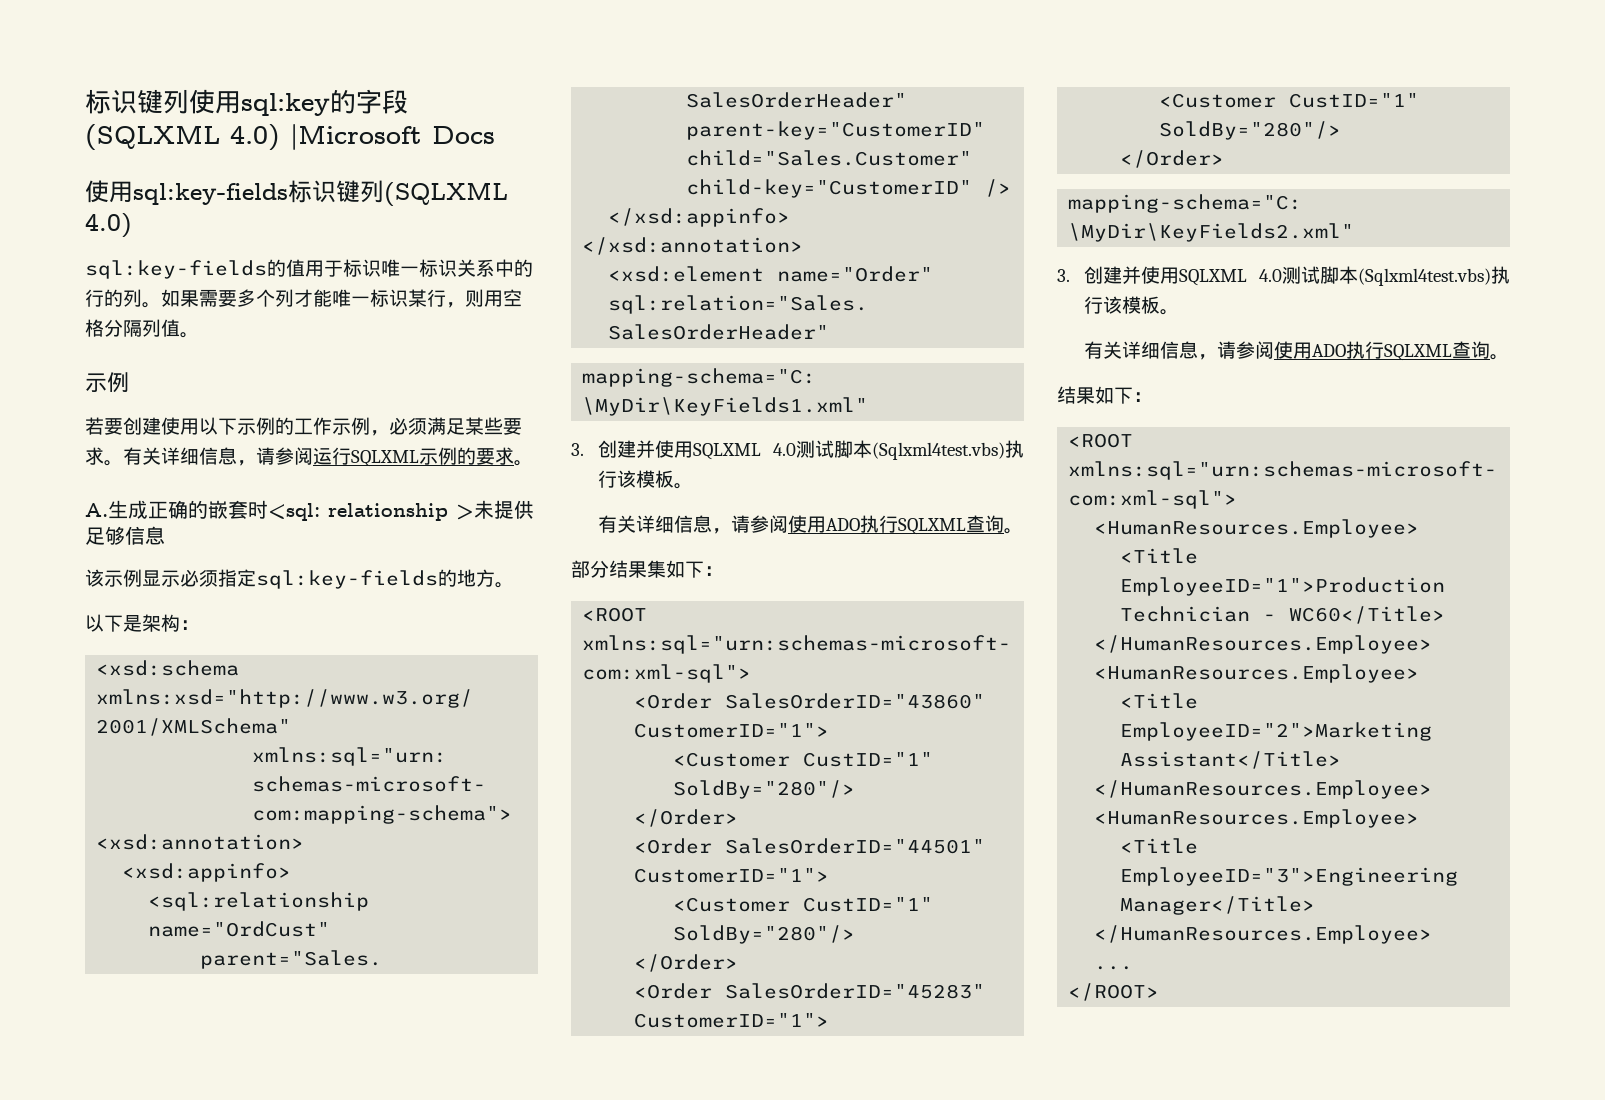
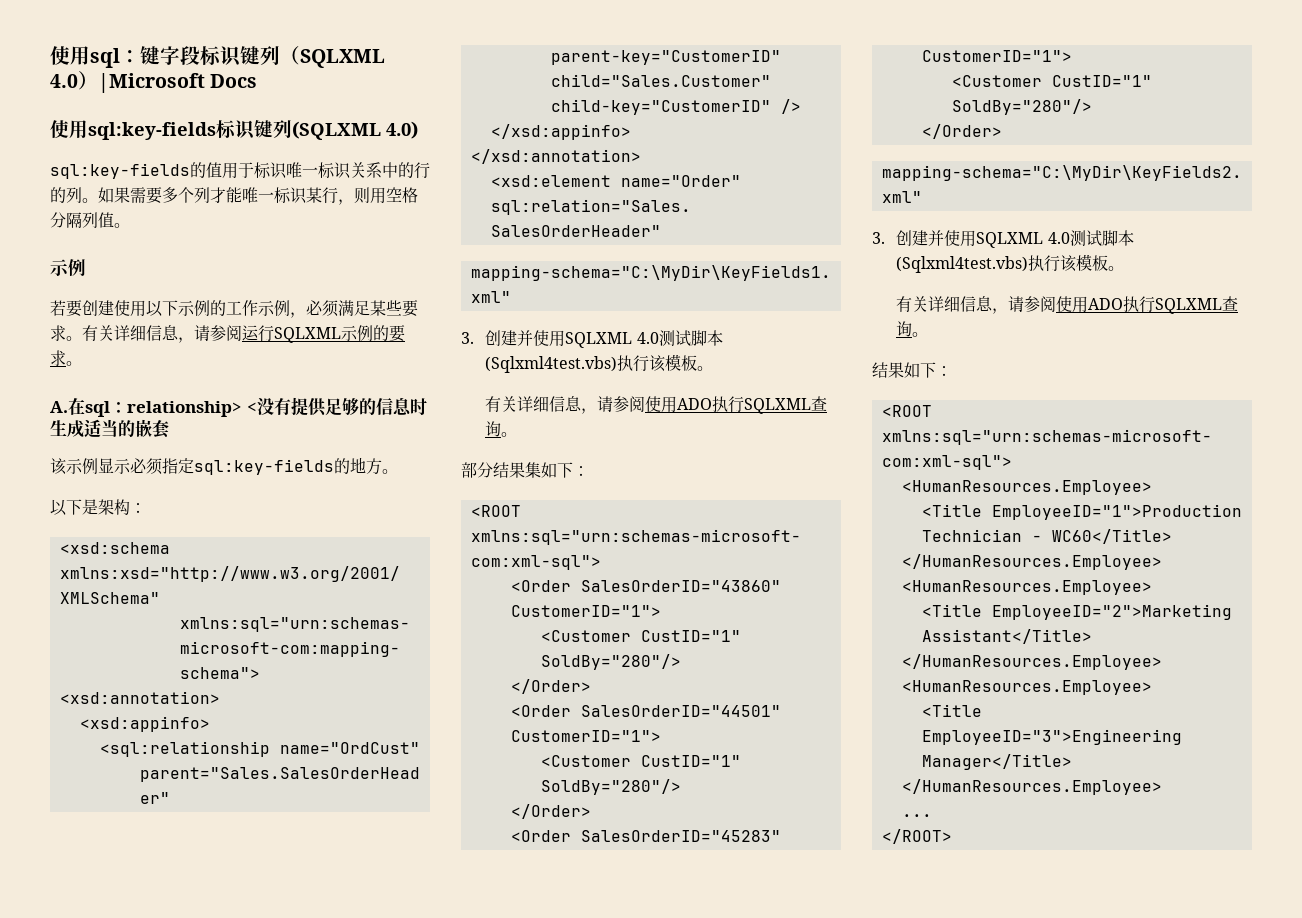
- 标识键列使用sql:key的字段(SQLXML 4.0) |Microsoft Docs
+ 使用sql：键字段标识键列（SQLXML 4.0）|Microsoft Docs
- A.生成正确的嵌套时<sql: relationship >未提供足够信息
+ A.在sql：relationship> <没有提供足够的信息时生成适当的嵌套

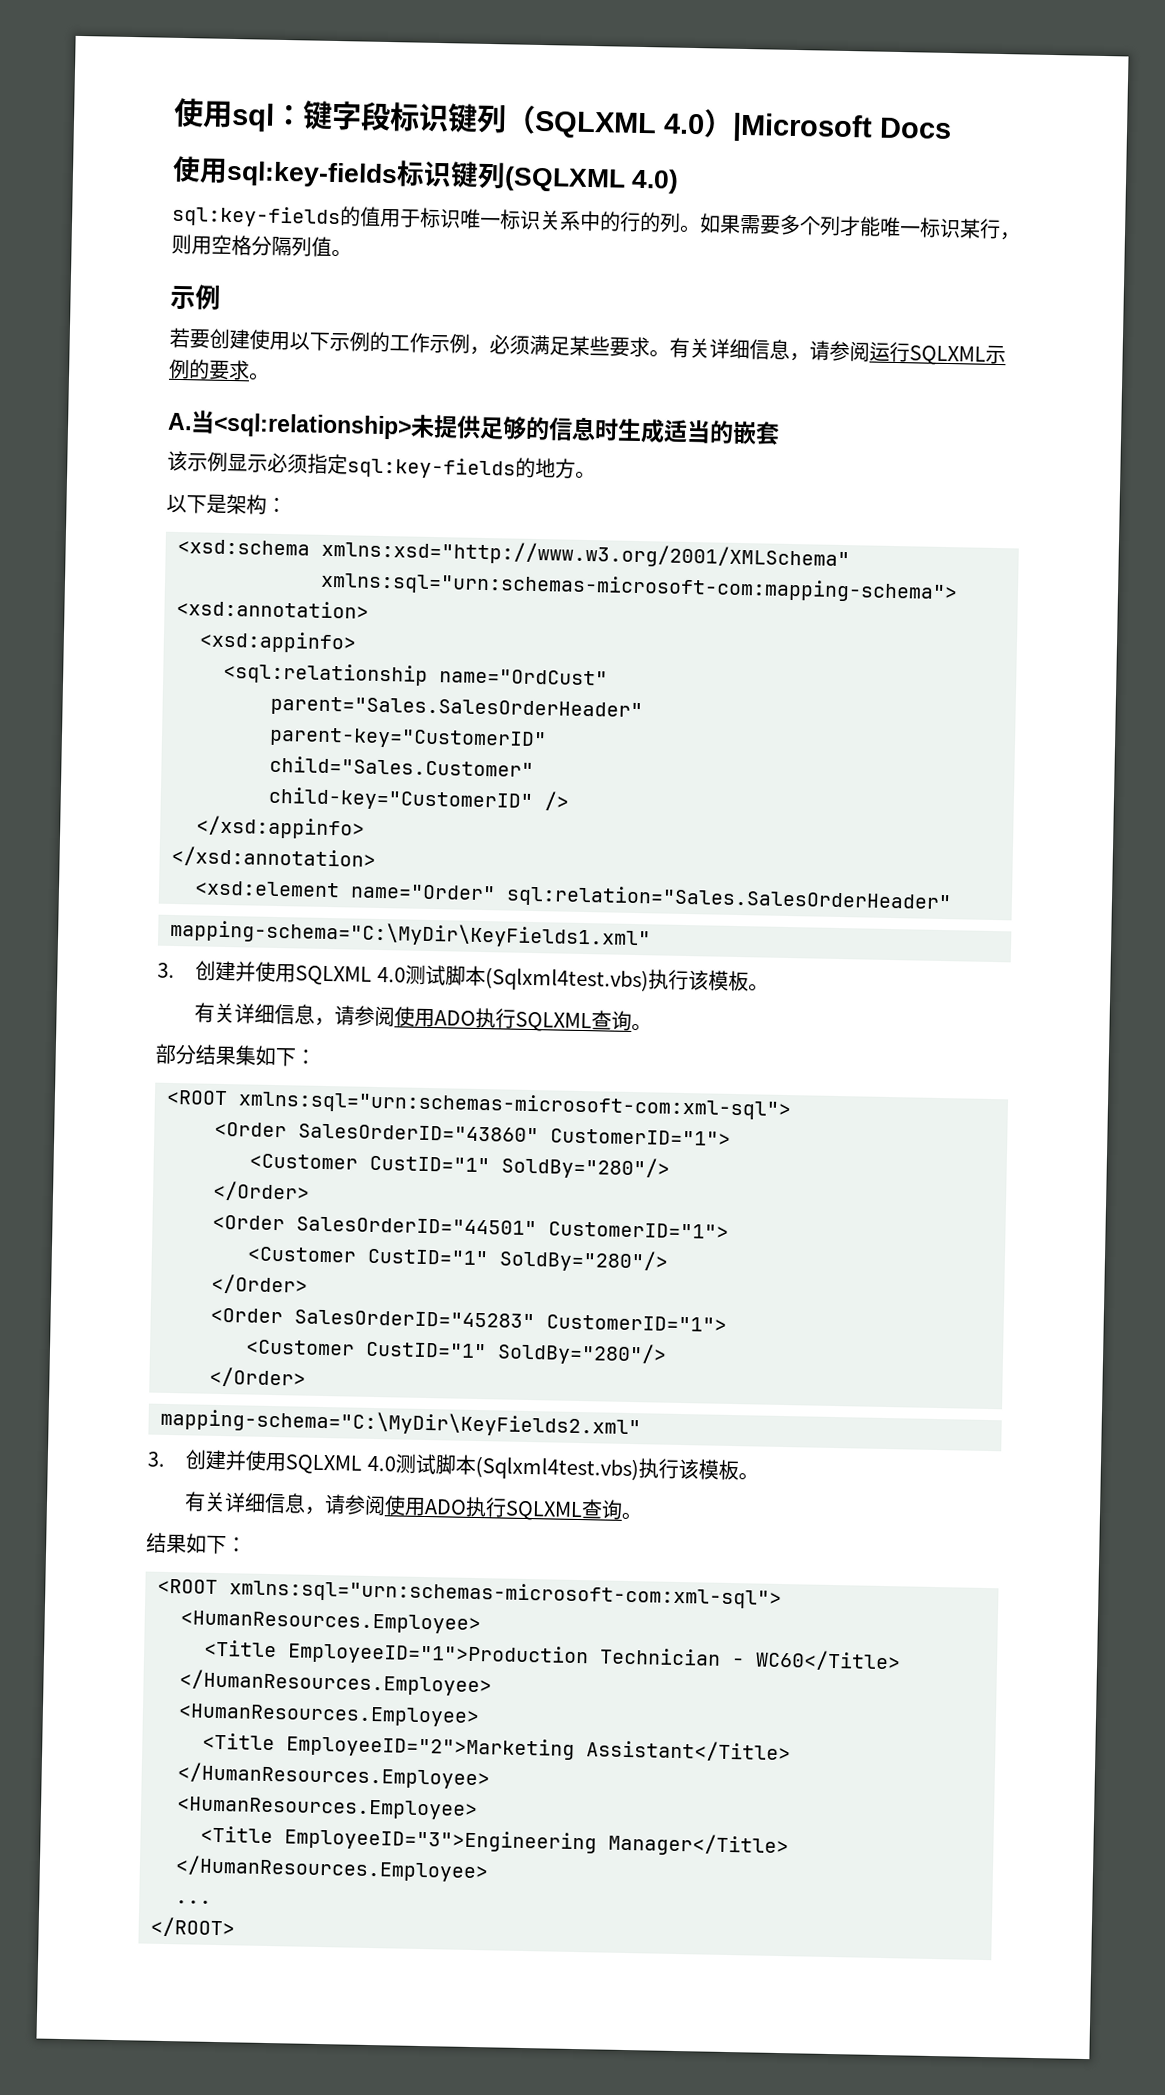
- A.在sql：relationship> <没有提供足够的信息时生成适当的嵌套
+ A.当<sql:relationship>未提供足够的信息时生成适当的嵌套

